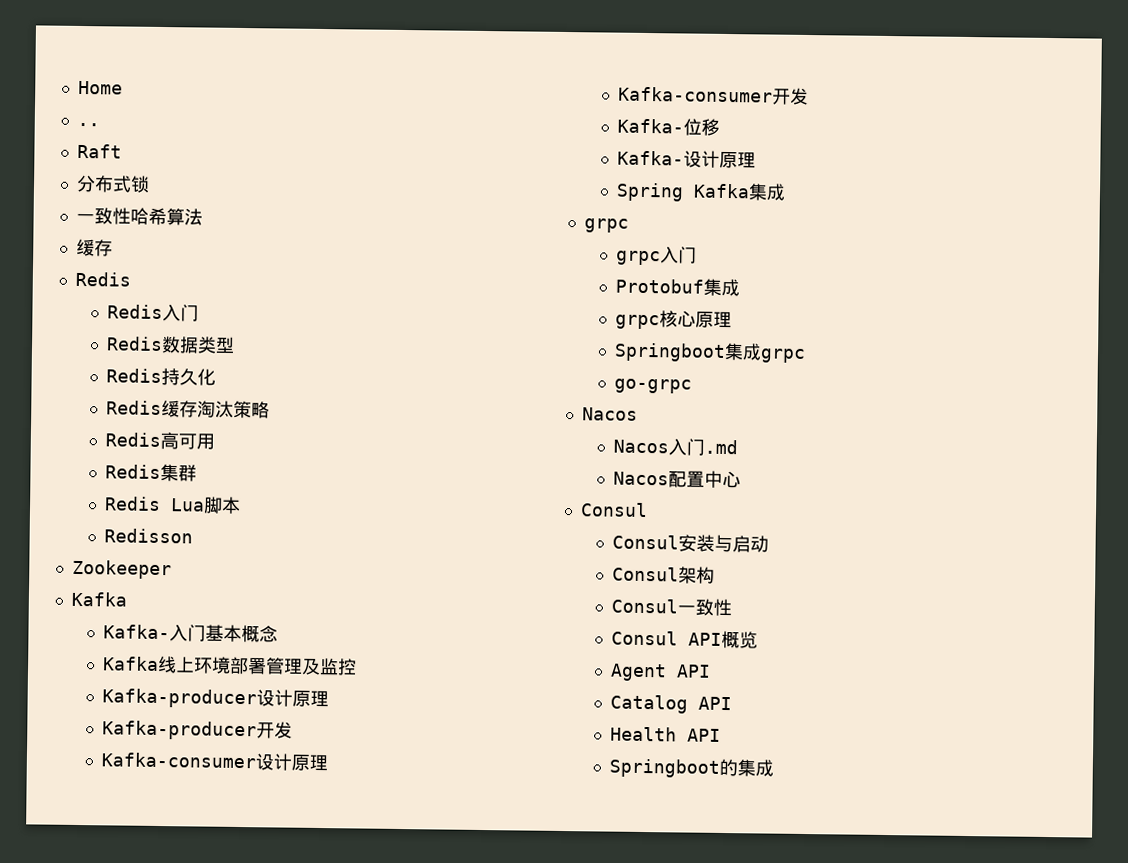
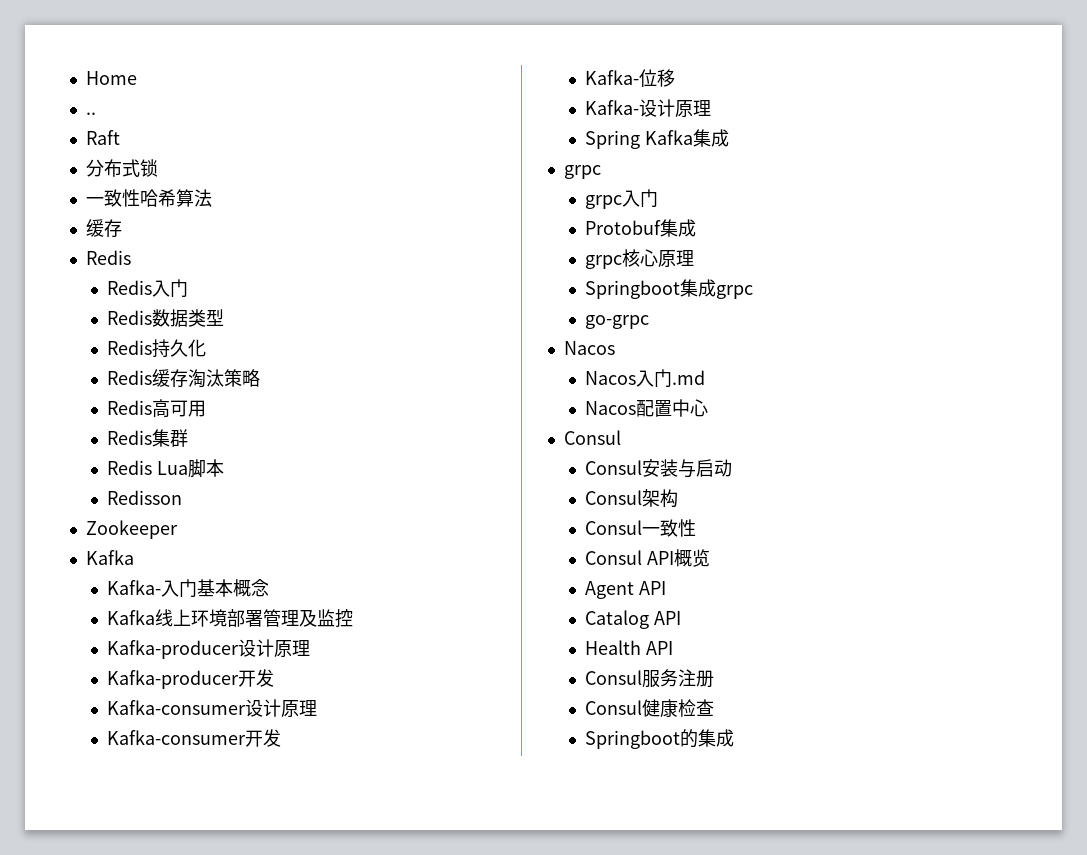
+ Consul服务注册
+ Consul健康检查

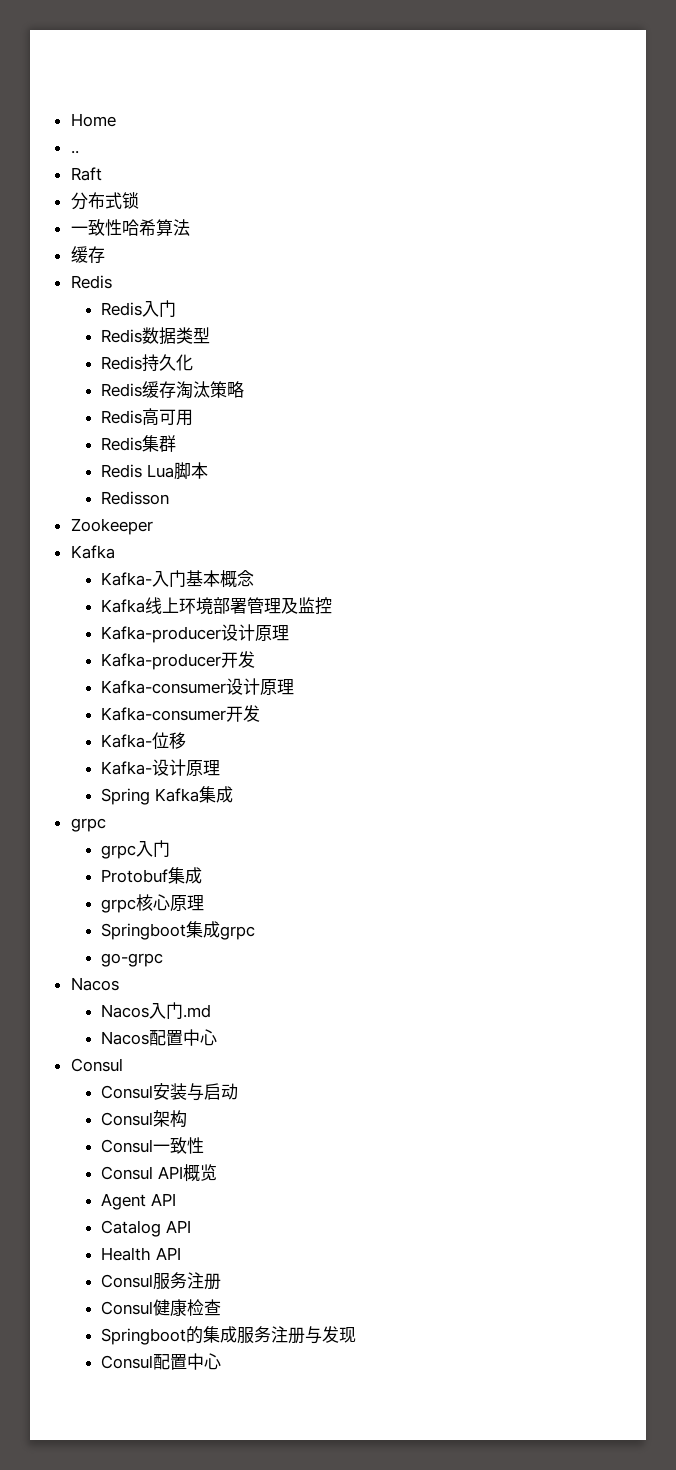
- Springboot的集成
+ Springboot的集成服务注册与发现
+ Consul配置中心

